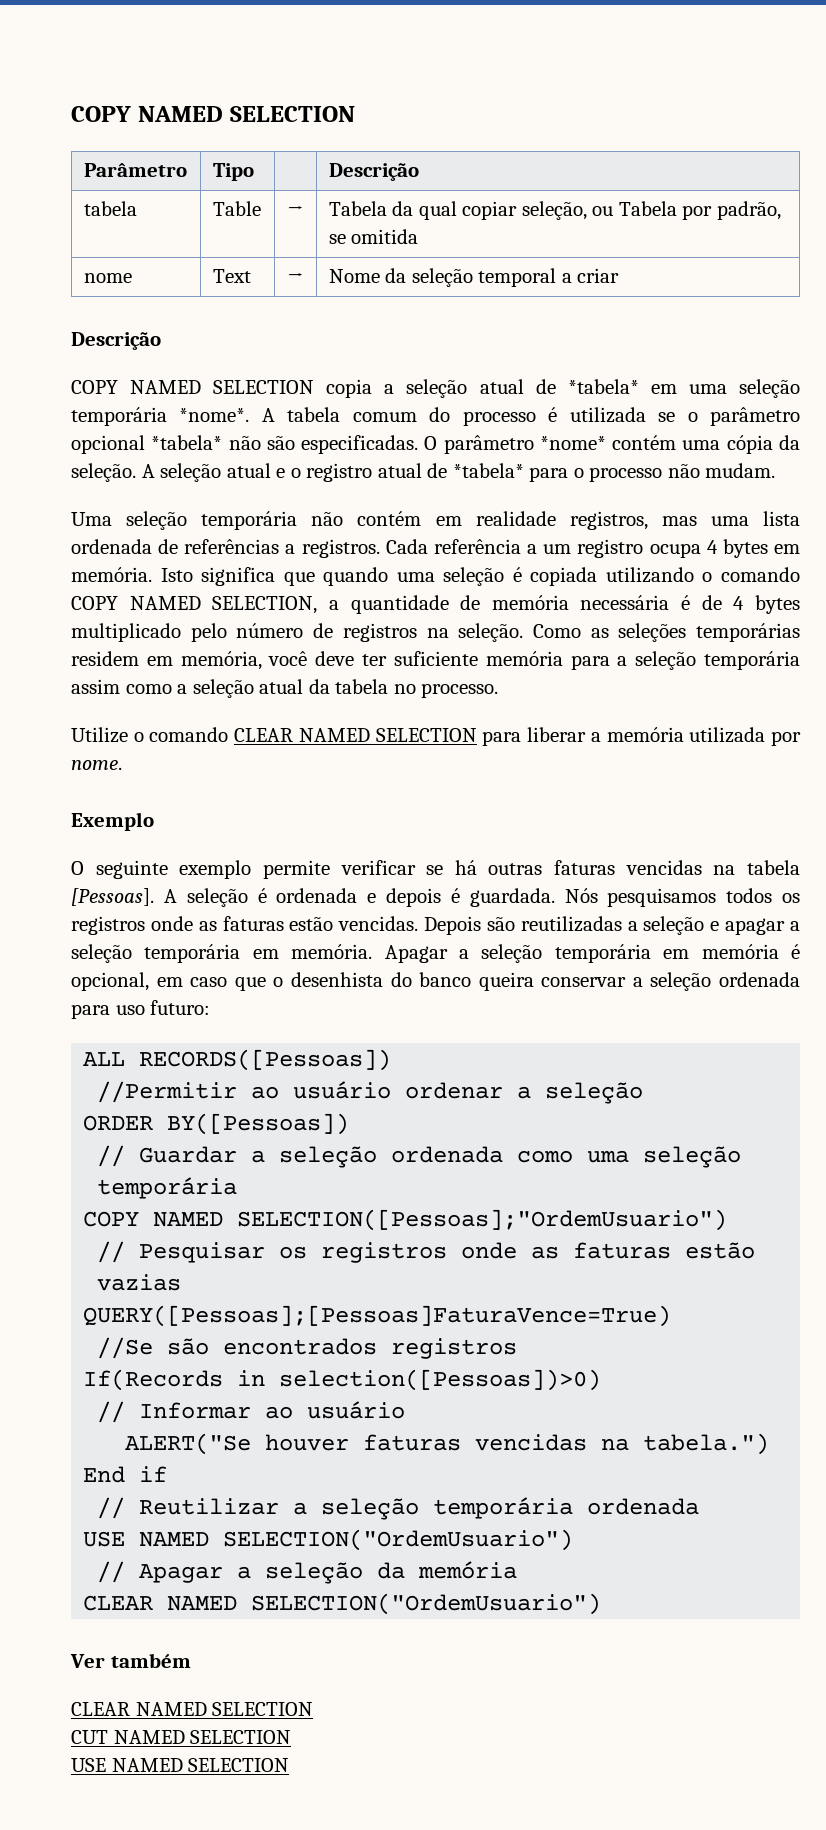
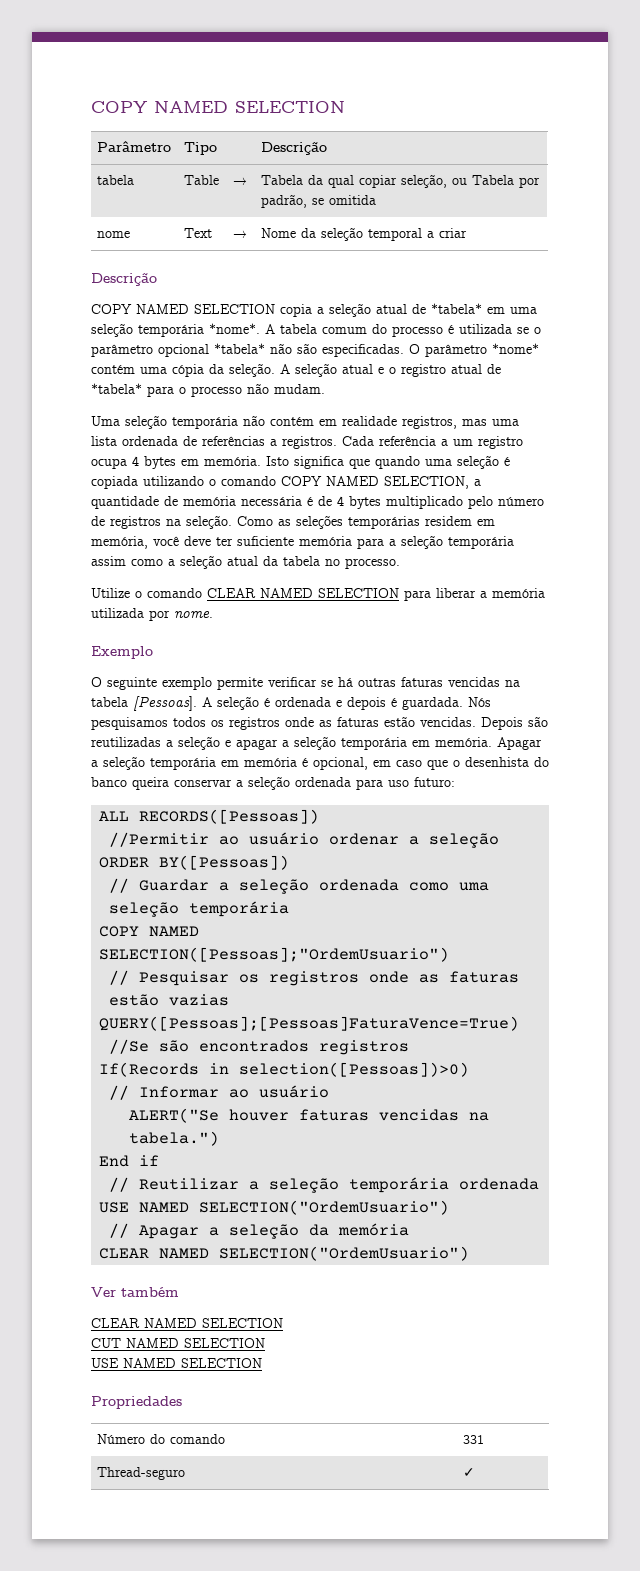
+ Propriedades
+ Número do comando | 331
+ Thread-seguro | ✓

